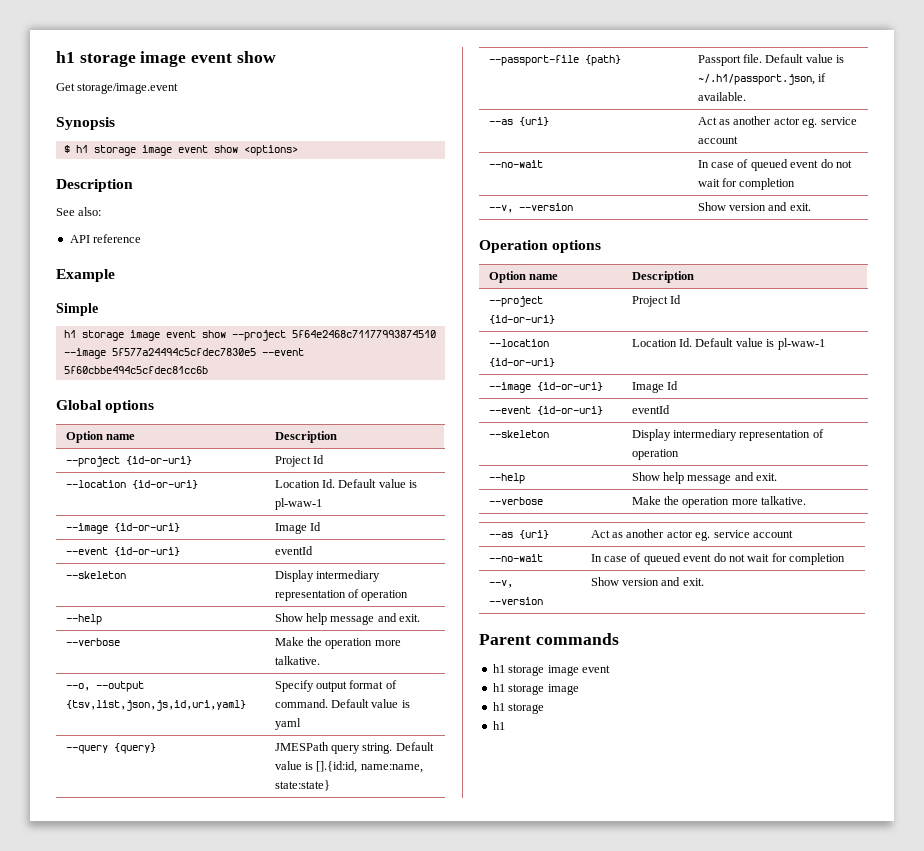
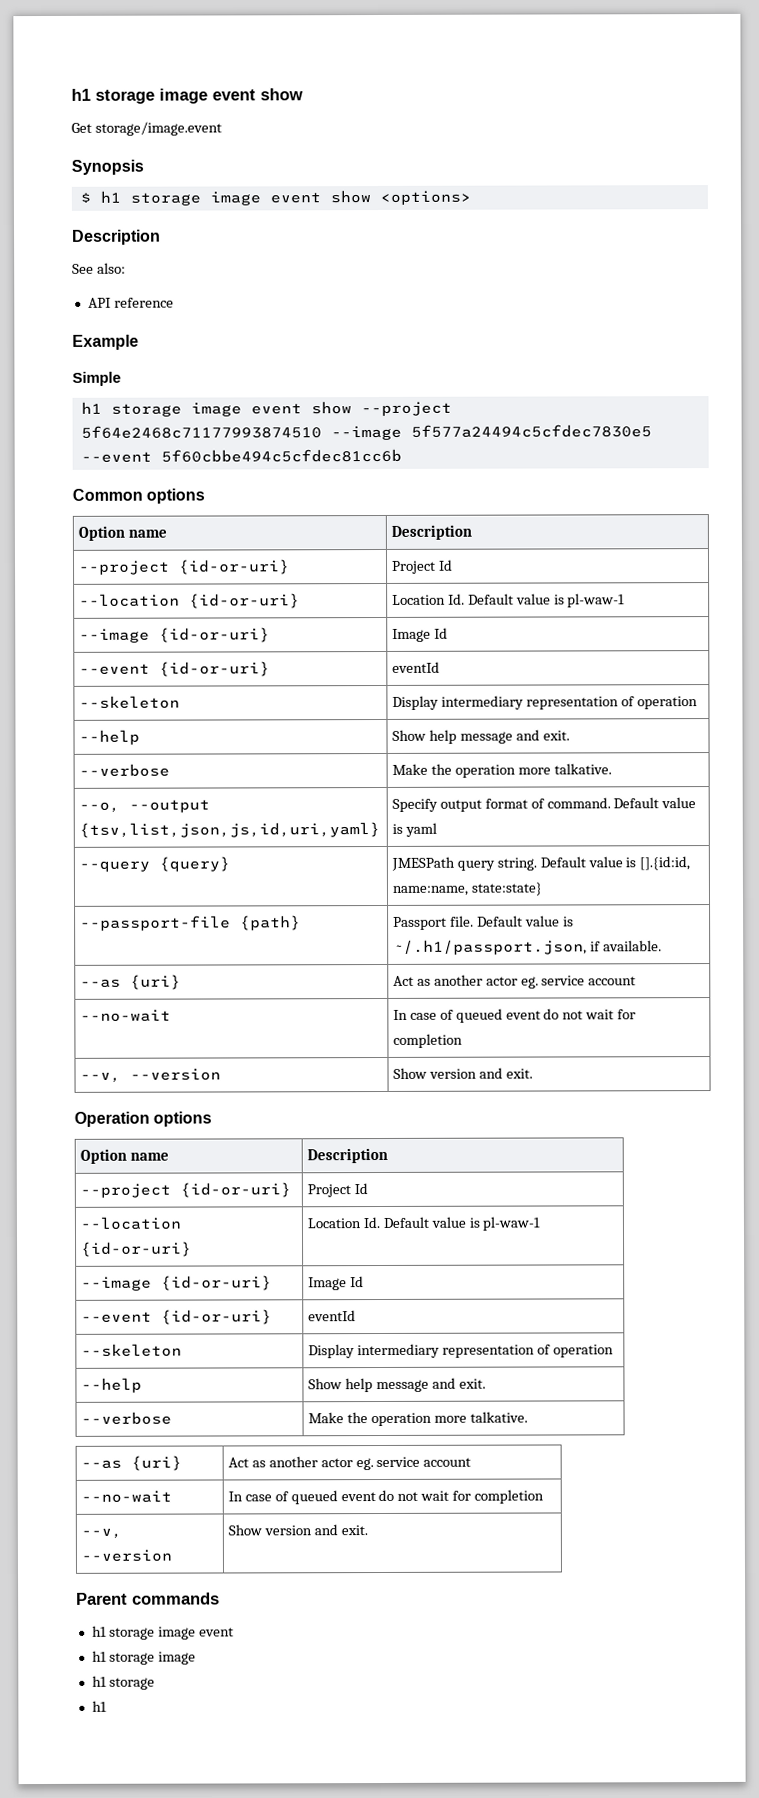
- Global options
+ Common options

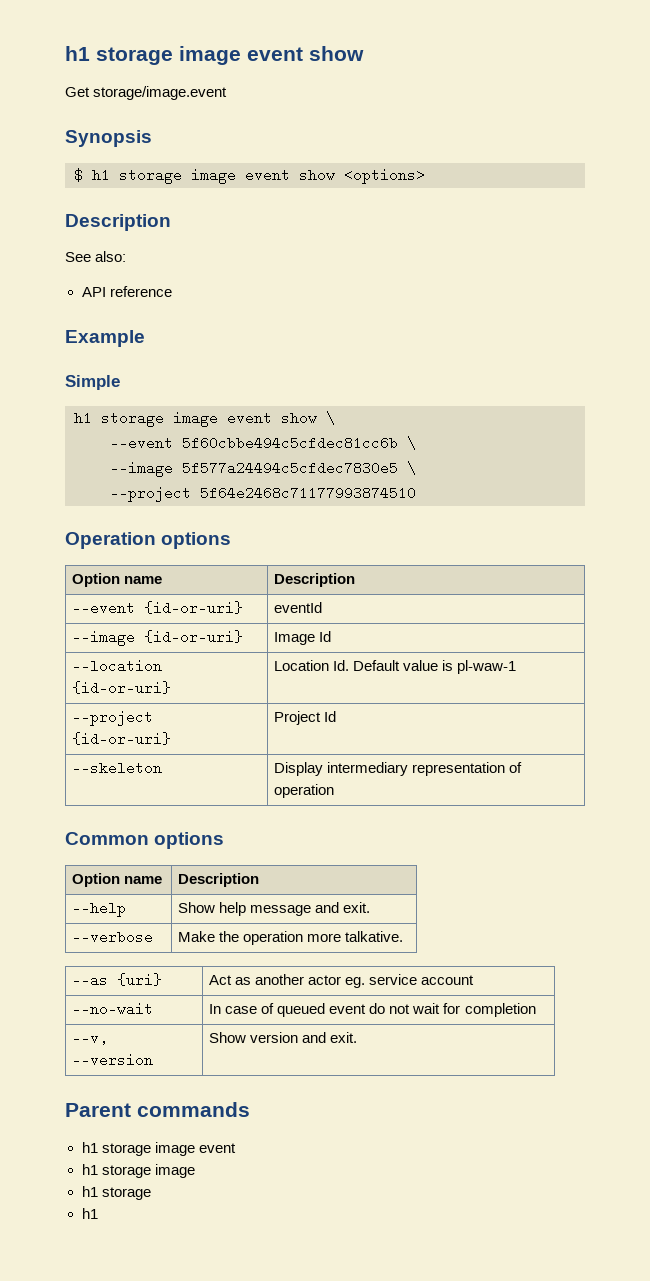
- h1 storage image event show --project 5f64e2468c71177993874510 --image 5f577a24494c5cfdec7830e5 --event 5f60cbbe494c5cfdec81cc6b
+ h1 storage image event show \
+ --event 5f60cbbe494c5cfdec81cc6b \
+ --image 5f577a24494c5cfdec7830e5 \
+ --project 5f64e2468c71177993874510
+ Operation options
+ Option name | Description
+ --event {id-or-uri} | eventId
+ --image {id-or-uri} | Image Id
+ --location {id-or-uri} | Location Id. Default value is pl-waw-1
+ --project {id-or-uri} | Project Id
+ --skeleton | Display intermediary representation of operation
  Common options
  Option name | Description
- --project {id-or-uri} | Project Id
- --location {id-or-uri} | Location Id. Default value is pl-waw-1
- --image {id-or-uri} | Image Id
- --event {id-or-uri} | eventId
- --skeleton | Display intermediary representation of operation
- --help | Show help message and exit.
- --verbose | Make the operation more talkative.
- --o, --output {tsv,list,json,js,id,uri,yaml} | Specify output format of command. Default value is yaml
- --query {query} | JMESPath query string. Default value is [].{id:id, name:name, state:state}
- --passport-file {path} | Passport file. Default value is ~/.h1/passport.json, if available.
- --as {uri} | Act as another actor eg. service account
- --no-wait | In case of queued event do not wait for completion
- --v, --version | Show version and exit.
- Operation options
- Option name | Description
- --project {id-or-uri} | Project Id
- --location {id-or-uri} | Location Id. Default value is pl-waw-1
- --image {id-or-uri} | Image Id
- --event {id-or-uri} | eventId
- --skeleton | Display intermediary representation of operation

